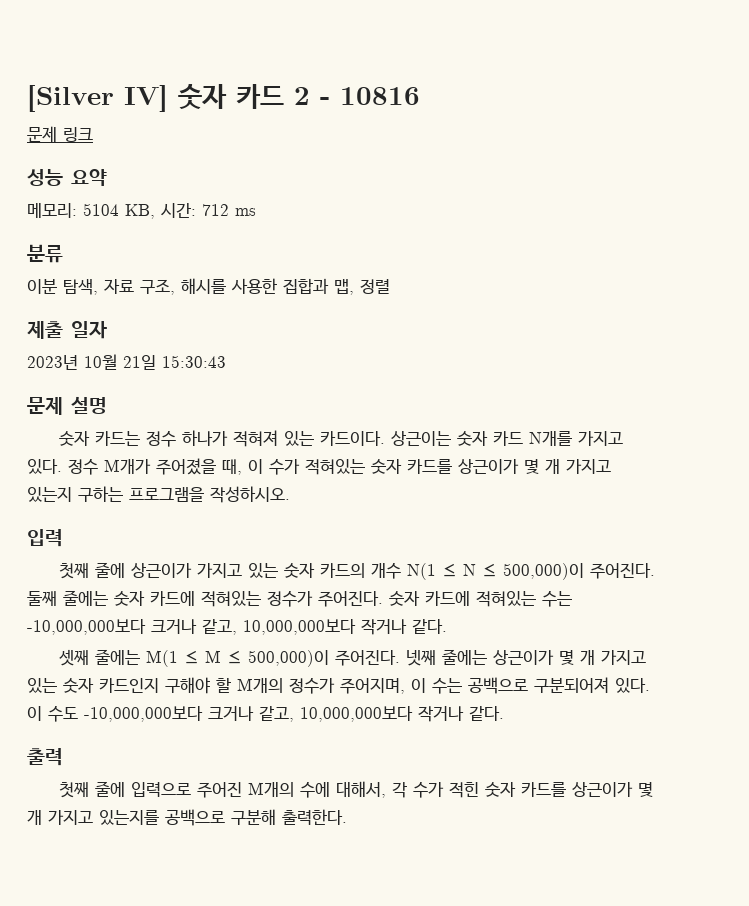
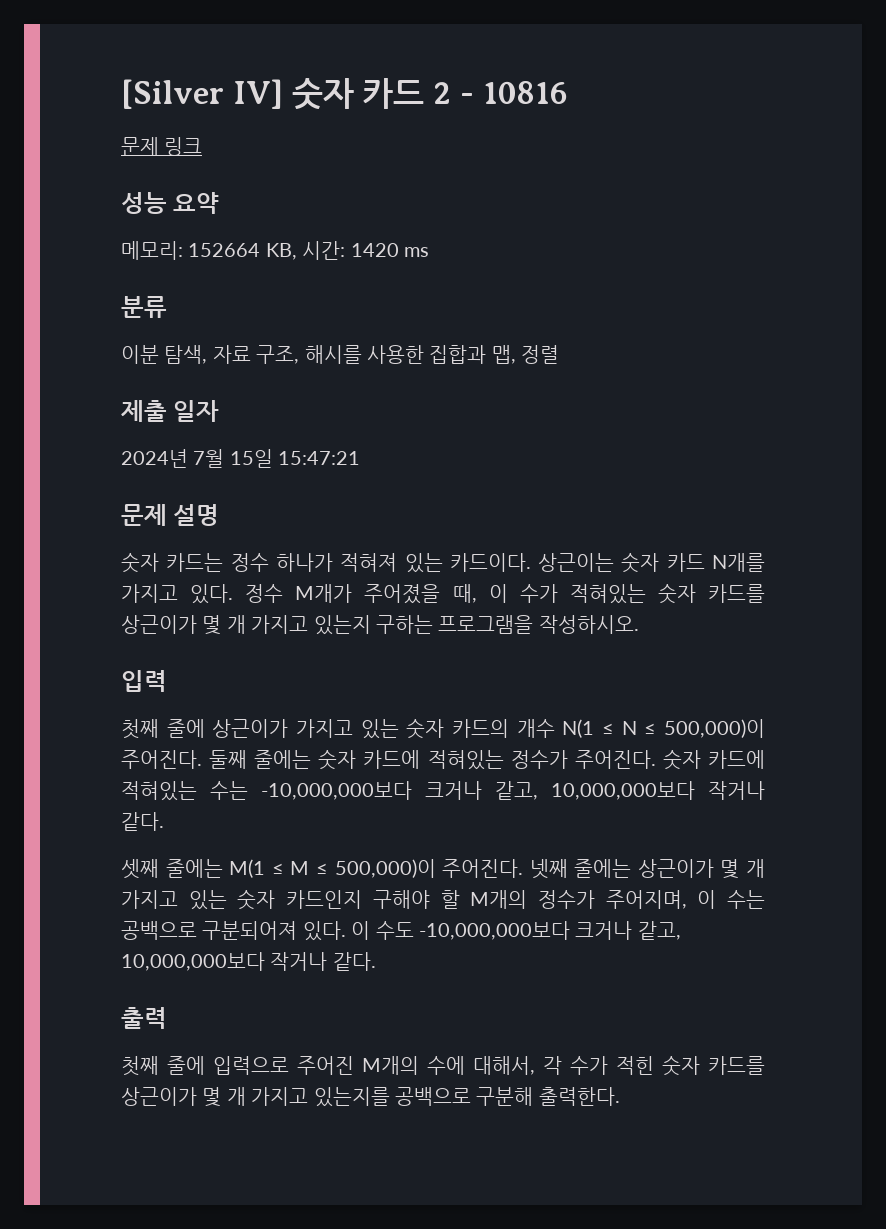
- 메모리: 5104 KB, 시간: 712 ms
+ 메모리: 152664 KB, 시간: 1420 ms
- 2023년 10월 21일 15:30:43
+ 2024년 7월 15일 15:47:21

